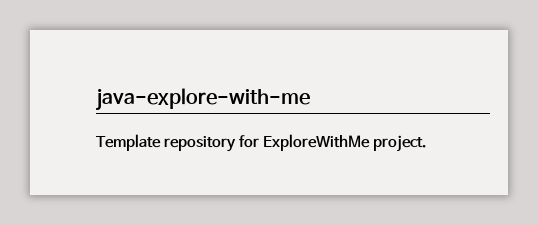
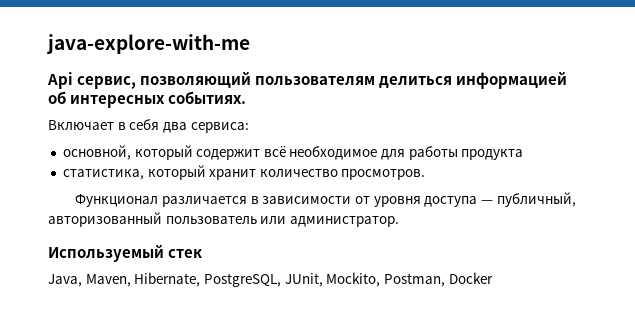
- Template repository for ExploreWithMe project.
+ Api сервис, позволяющий пользователям делиться информацией об интересных событиях.
+ Включает в себя два сервиса:
+ основной, который содержит всё необходимое для работы продукта
+ статистика, который хранит количество просмотров.
+ Функционал различается в зависимости от уровня доступа — публичный, авторизованный пользователь или администратор.
+ Используемый стек
+ Java, Maven, Hibernate, PostgreSQL, JUnit, Mockito, Postman, Docker

